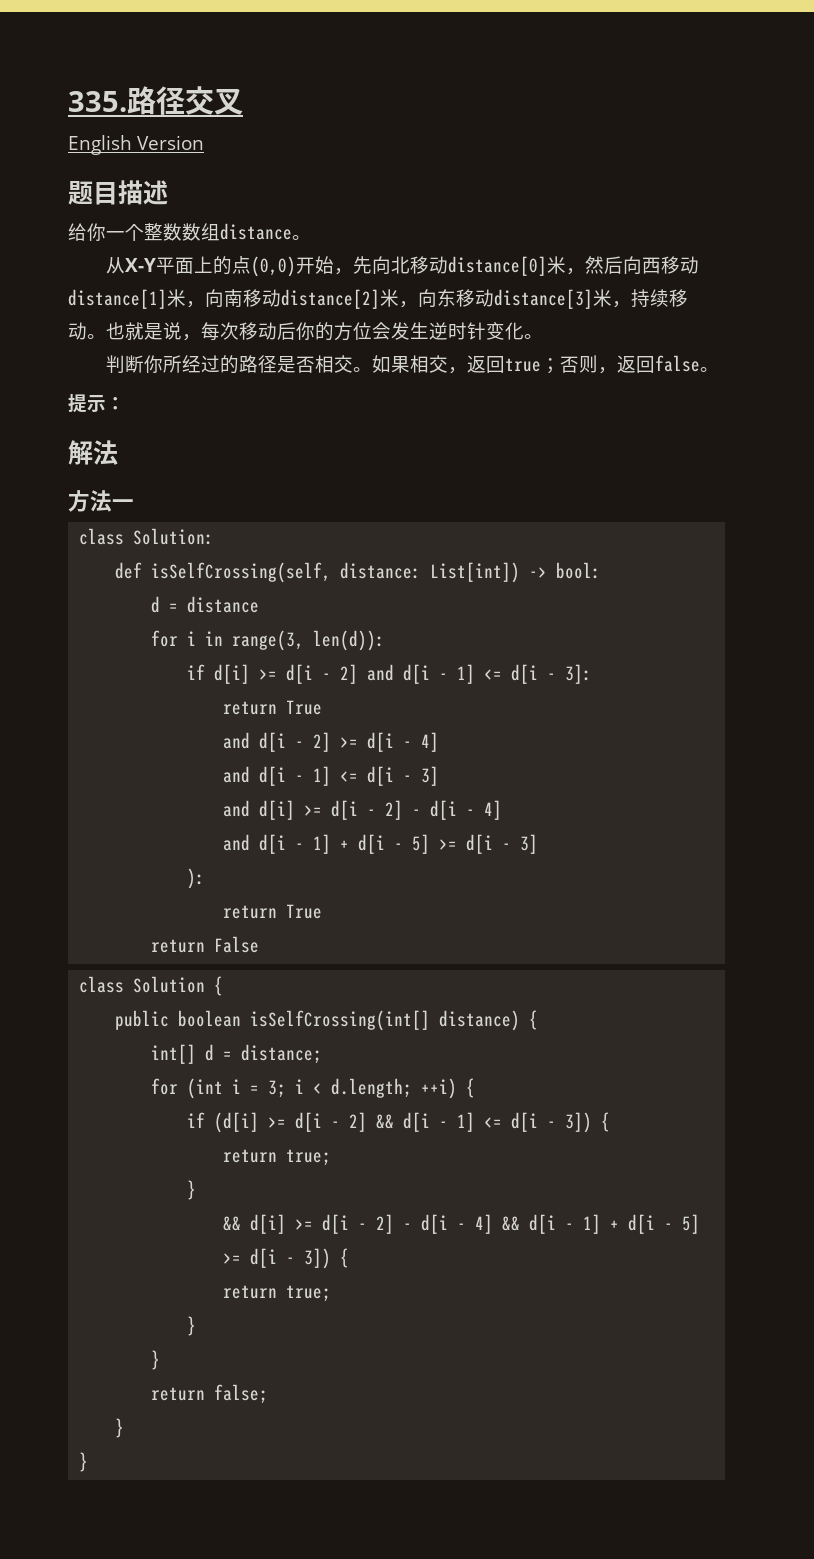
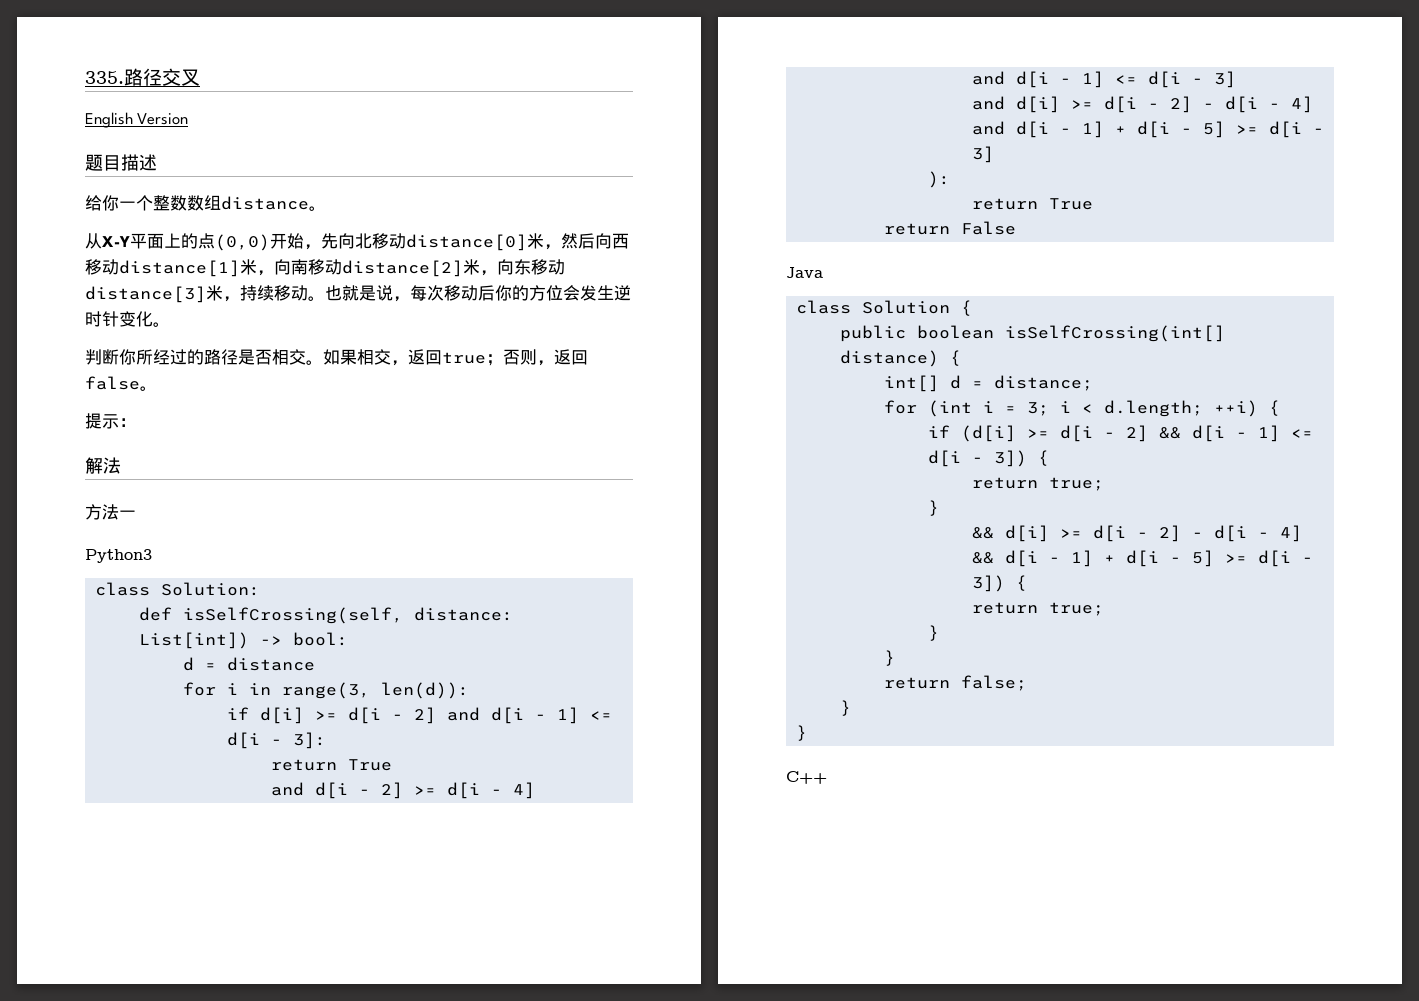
+ Python3
+ Java
+ C++

